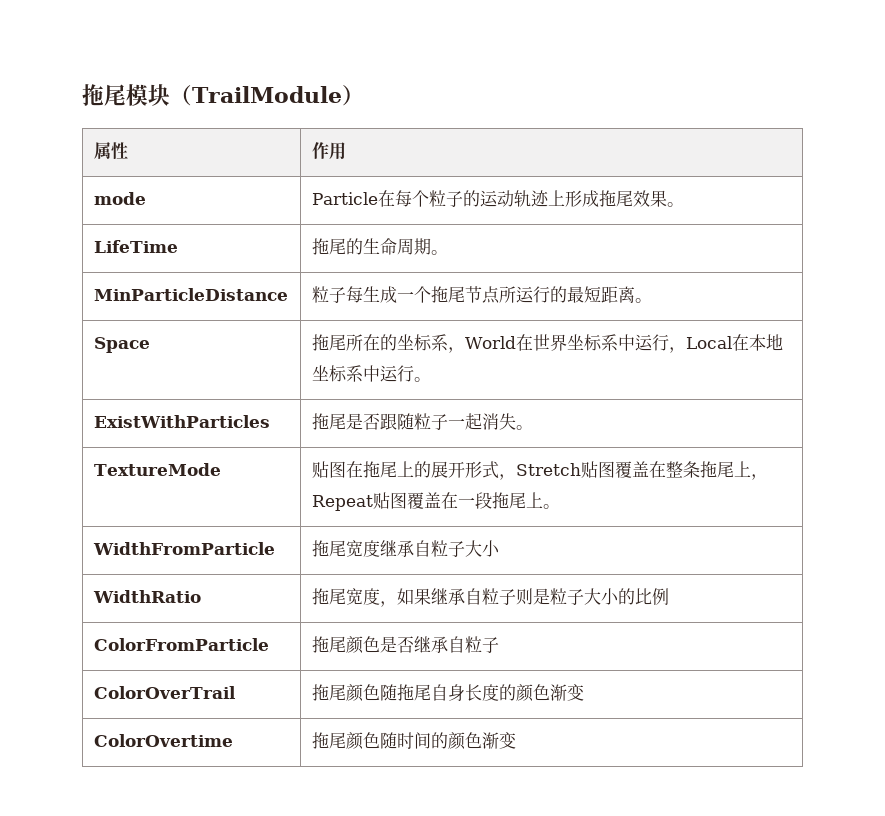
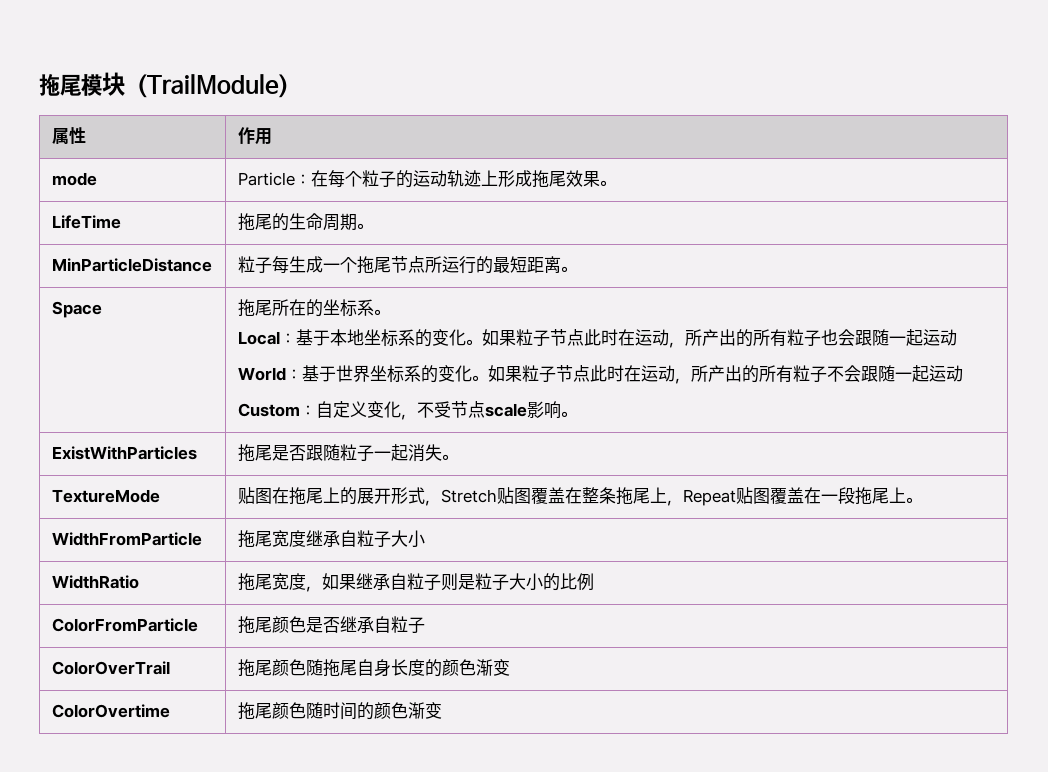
- mode | Particle在每个粒子的运动轨迹上形成拖尾效果。
+ mode | Particle：在每个粒子的运动轨迹上形成拖尾效果。
- 拖尾所在的坐标系，World在世界坐标系中运行，Local在本地坐标系中运行。
+ 拖尾所在的坐标系。
+ Local：基于本地坐标系的变化。如果粒子节点此时在运动，所产出的所有粒子也会跟随一起运动
+ World：基于世界坐标系的变化。如果粒子节点此时在运动，所产出的所有粒子不会跟随一起运动
+ Custom：自定义变化，不受节点scale影响。

